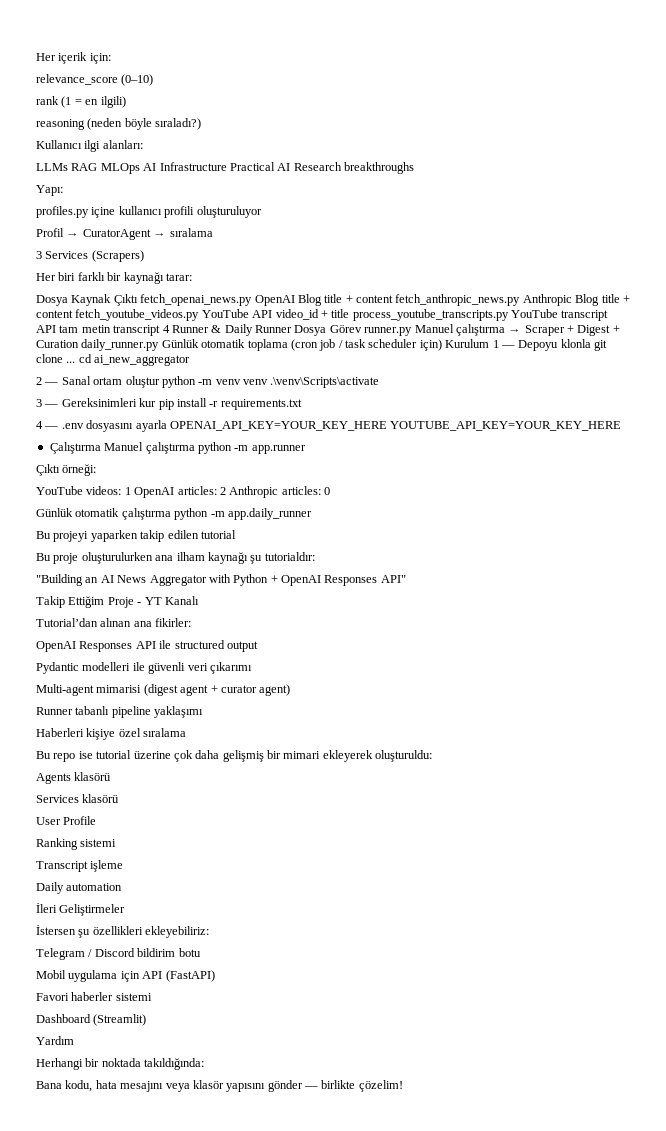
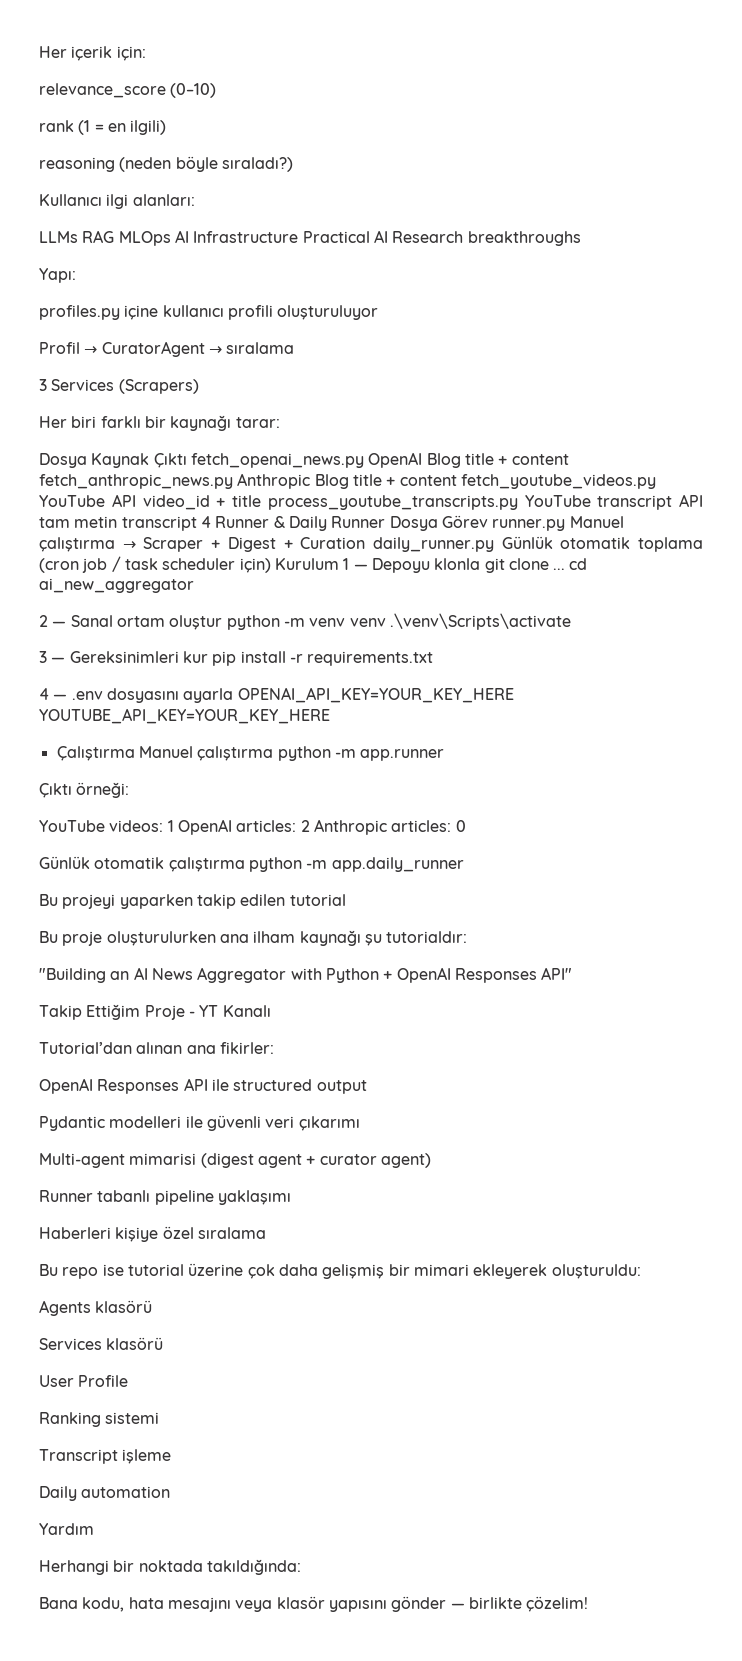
- İleri Geliştirmeler
- İstersen şu özellikleri ekleyebiliriz:
- Telegram / Discord bildirim botu
- Mobil uygulama için API (FastAPI)
- Favori haberler sistemi
- Dashboard (Streamlit)

